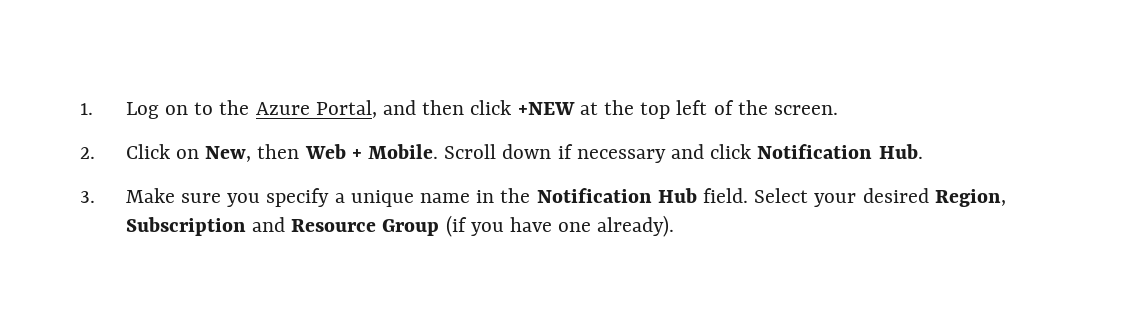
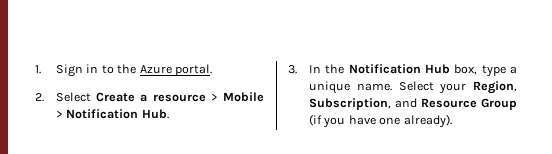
- 1. Log on to the Azure Portal, and then click +NEW at the top left of the screen.
- 2. Click on New, then Web + Mobile. Scroll down if necessary and click Notification Hub.
- 3. Make sure you specify a unique name in the Notification Hub field. Select your desired Region, Subscription and Resource Group (if you have one already).
+ 1. Sign in to the Azure portal.
+ 2. Select Create a resource > Mobile > Notification Hub.
+ 3. In the Notification Hub box, type a unique name. Select your Region, Subscription, and Resource Group (if you have one already).

